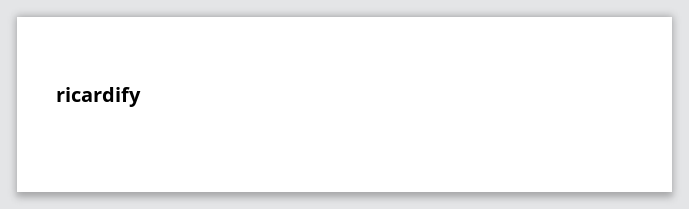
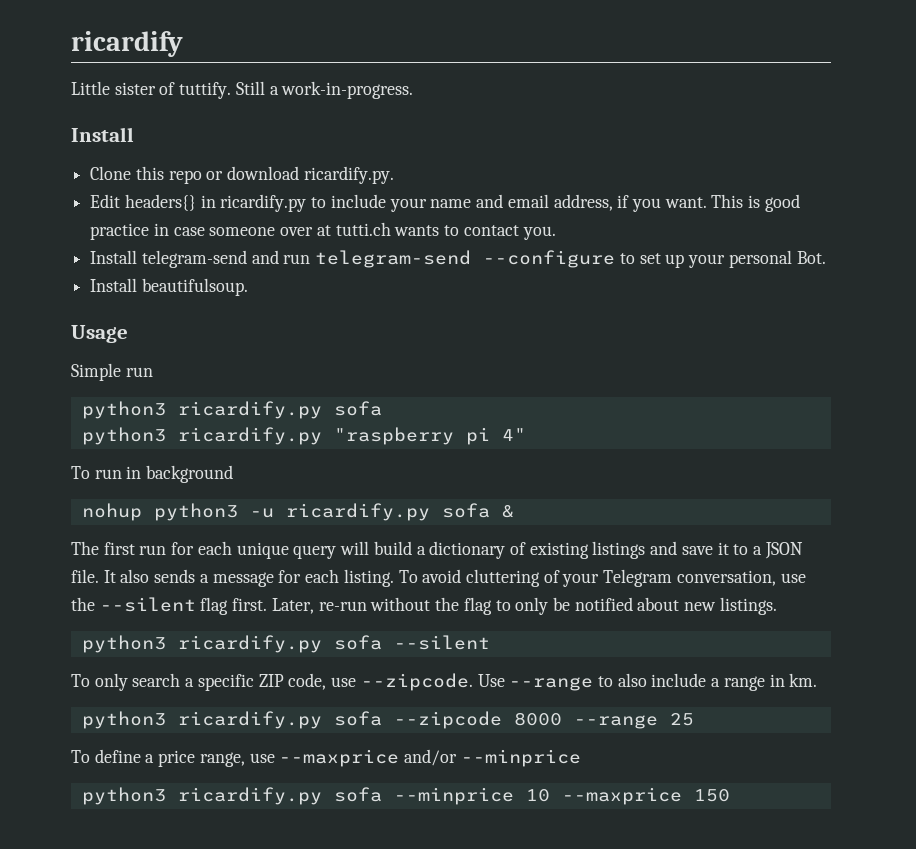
+ Little sister of tuttify. Still a work-in-progress.
+ Install
+ Clone this repo or download ricardify.py.
+ Edit headers{} in ricardify.py to include your name and email address, if you want. This is good practice in case someone over at tutti.ch wants to contact you.
+ Install telegram-send and run telegram-send --configure to set up your personal Bot.
+ Install beautifulsoup.
+ Usage
+ Simple run
+ python3 ricardify.py sofa
+ python3 ricardify.py "raspberry pi 4"
+ To run in background
+ nohup python3 -u ricardify.py sofa &
+ The first run for each unique query will build a dictionary of existing listings and save it to a JSON file. It also sends a message for each listing. To avoid cluttering of your Telegram conversation, use the --silent flag first. Later, re-run without the flag to only be notified about new listings.
+ python3 ricardify.py sofa --silent
+ To only search a specific ZIP code, use --zipcode. Use --range to also include a range in km.
+ python3 ricardify.py sofa --zipcode 8000 --range 25
+ To define a price range, use --maxprice and/or --minprice
+ python3 ricardify.py sofa --minprice 10 --maxprice 150

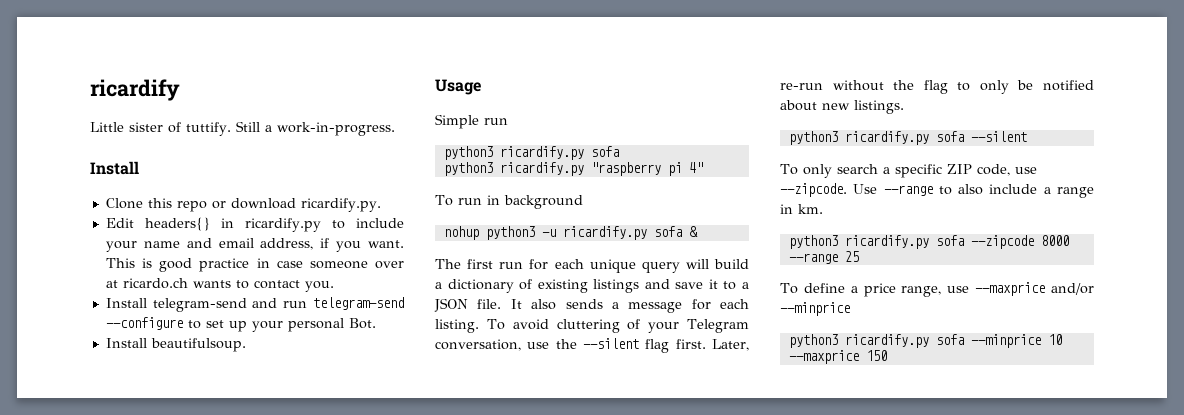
- This is good practice in case someone over at tutti.ch wants to contact you.
+ This is good practice in case someone over at ricardo.ch wants to contact you.

